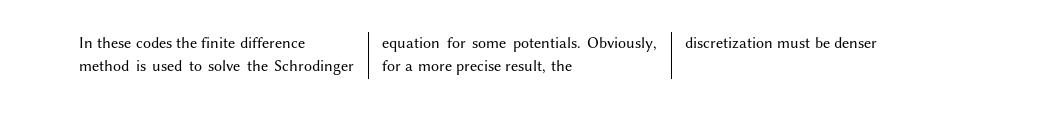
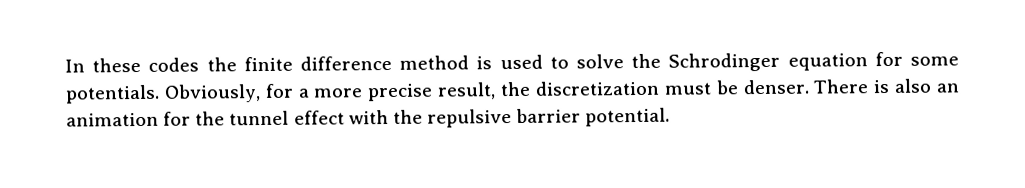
- Obviously, for a more precise result, the discretization must be denser
+ Obviously, for a more precise result, the discretization must be denser. There is also an animation for the tunnel effect with the repulsive barrier potential.

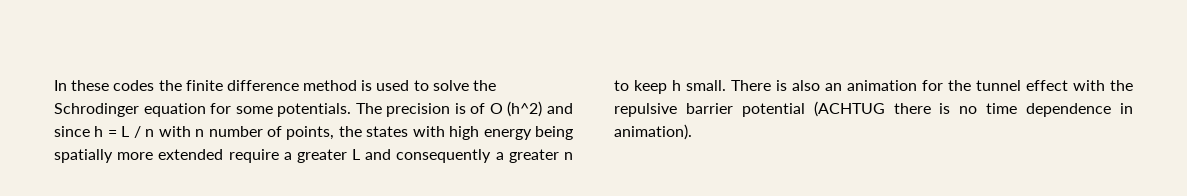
- Obviously, for a more precise result, the discretization must be denser.
+ The precision is of O (h^2) and since h = L / n with n number of points, the states with high energy being spatially more extended require a greater L and consequently a greater n to keep h small.
- There is also an animation for the tunnel effect with the repulsive barrier potential.
+ There is also an animation for the tunnel effect with the repulsive barrier potential (ACHTUG there is no time dependence in animation).

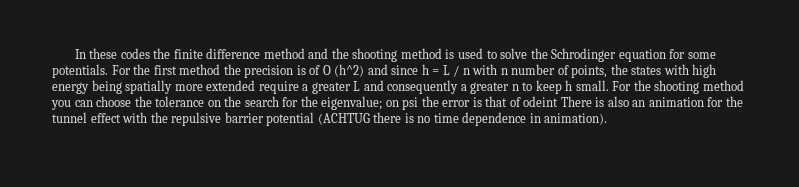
- In these codes the finite difference method is used to solve the Schrodinger equation for some potentials.
+ In these codes the finite difference method and the shooting method is used to solve the Schrodinger equation for some potentials.
- The precision is of O (h^2) and since h = L / n with n number of points, the states with high energy being spatially more extended require a greater L and consequently a greater n to keep h small.
+ For the first method the precision is of O (h^2) and since h = L / n with n number of points, the states with high energy being spatially more extended require a greater L and consequently a greater n to keep h small.
- There is also an animation for the tunnel effect with the repulsive barrier potential (ACHTUG there is no time dependence in animation).
+ For the shooting method you can choose the tolerance on the search for the eigenvalue; on psi the error is that of odeint There is also an animation for the tunnel effect with the repulsive barrier potential (ACHTUG there is no time dependence in animation).

